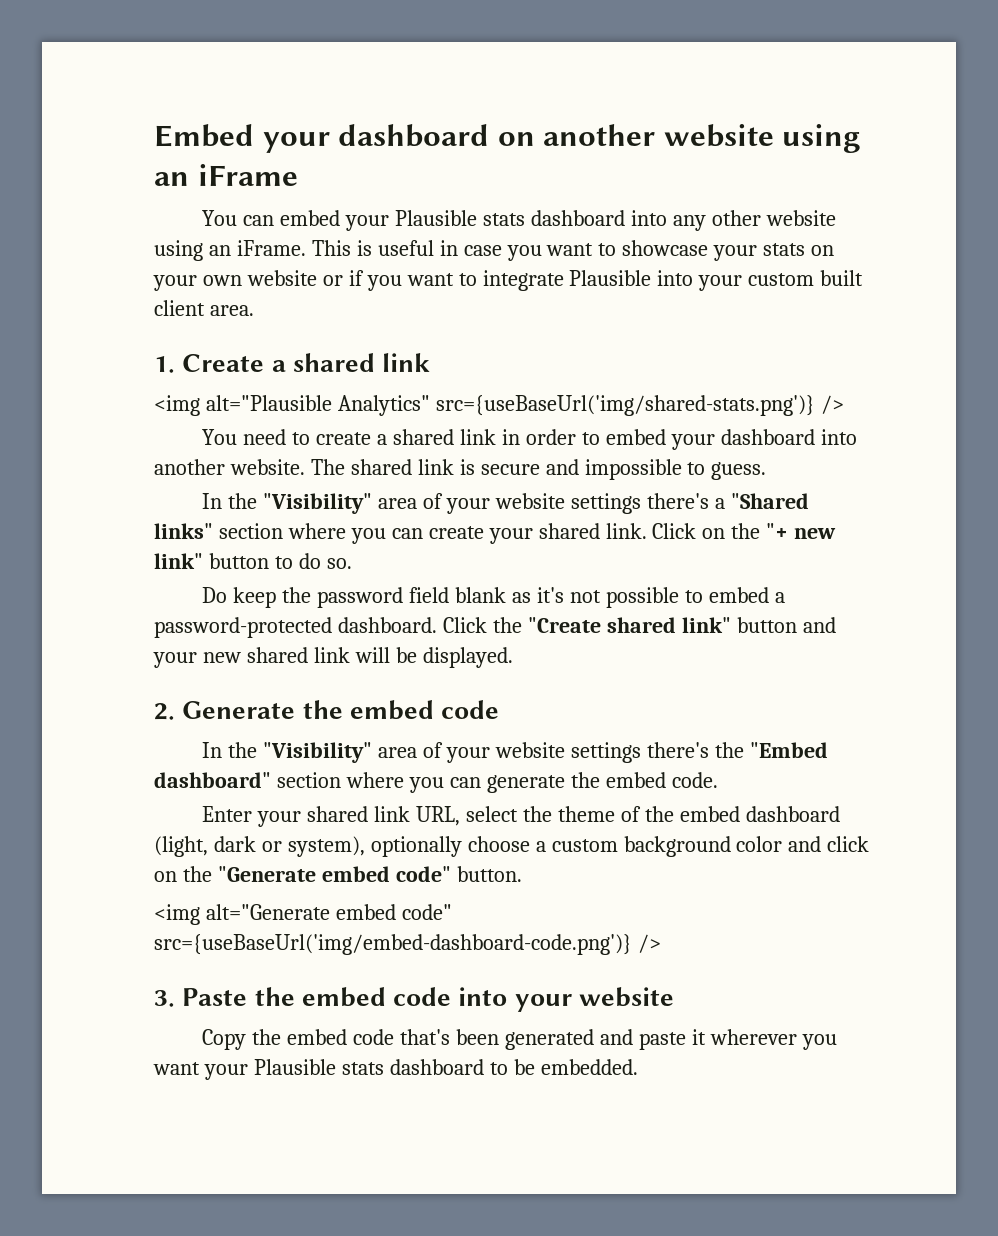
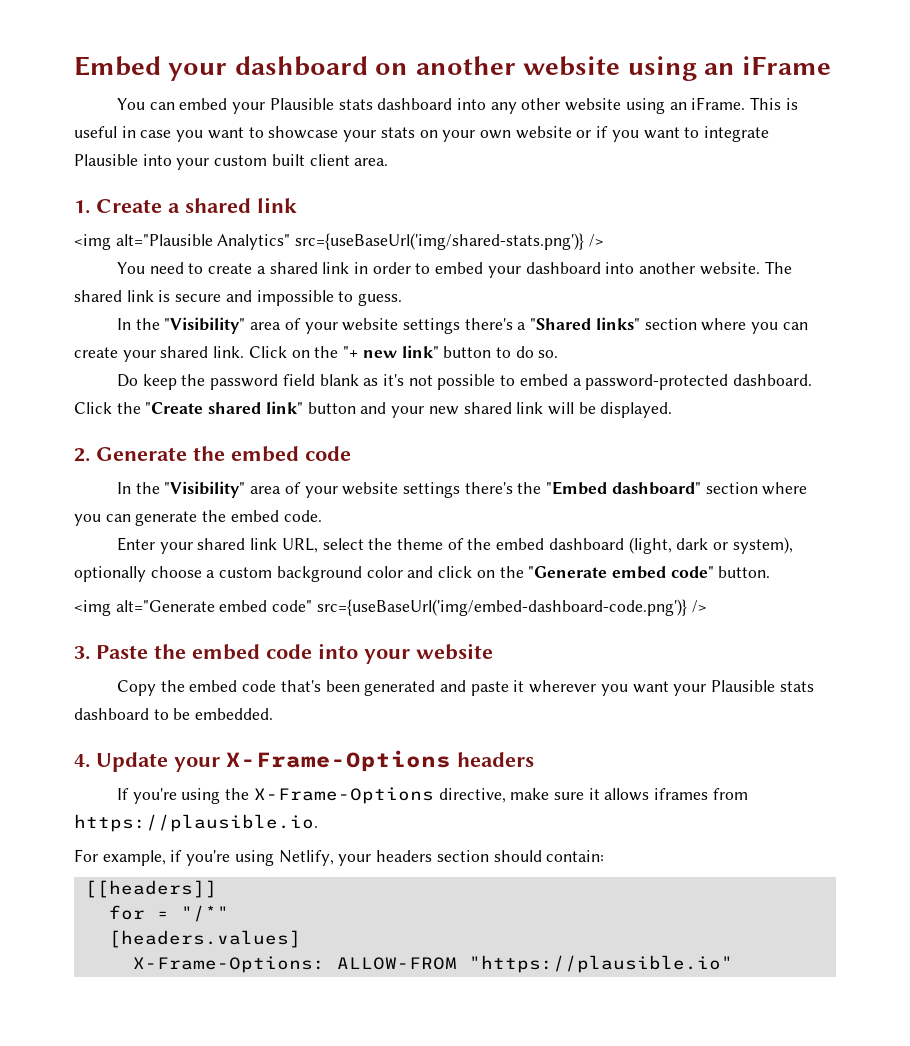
+ 4. Update your X-Frame-Options headers
+ If you're using the X-Frame-Options directive, make sure it allows iframes from https://plausible.io.
+ For example, if you're using Netlify, your headers section should contain:
+ [[headers]]
+ for = "/*"
+ [headers.values]
+ X-Frame-Options: ALLOW-FROM "https://plausible.io"

